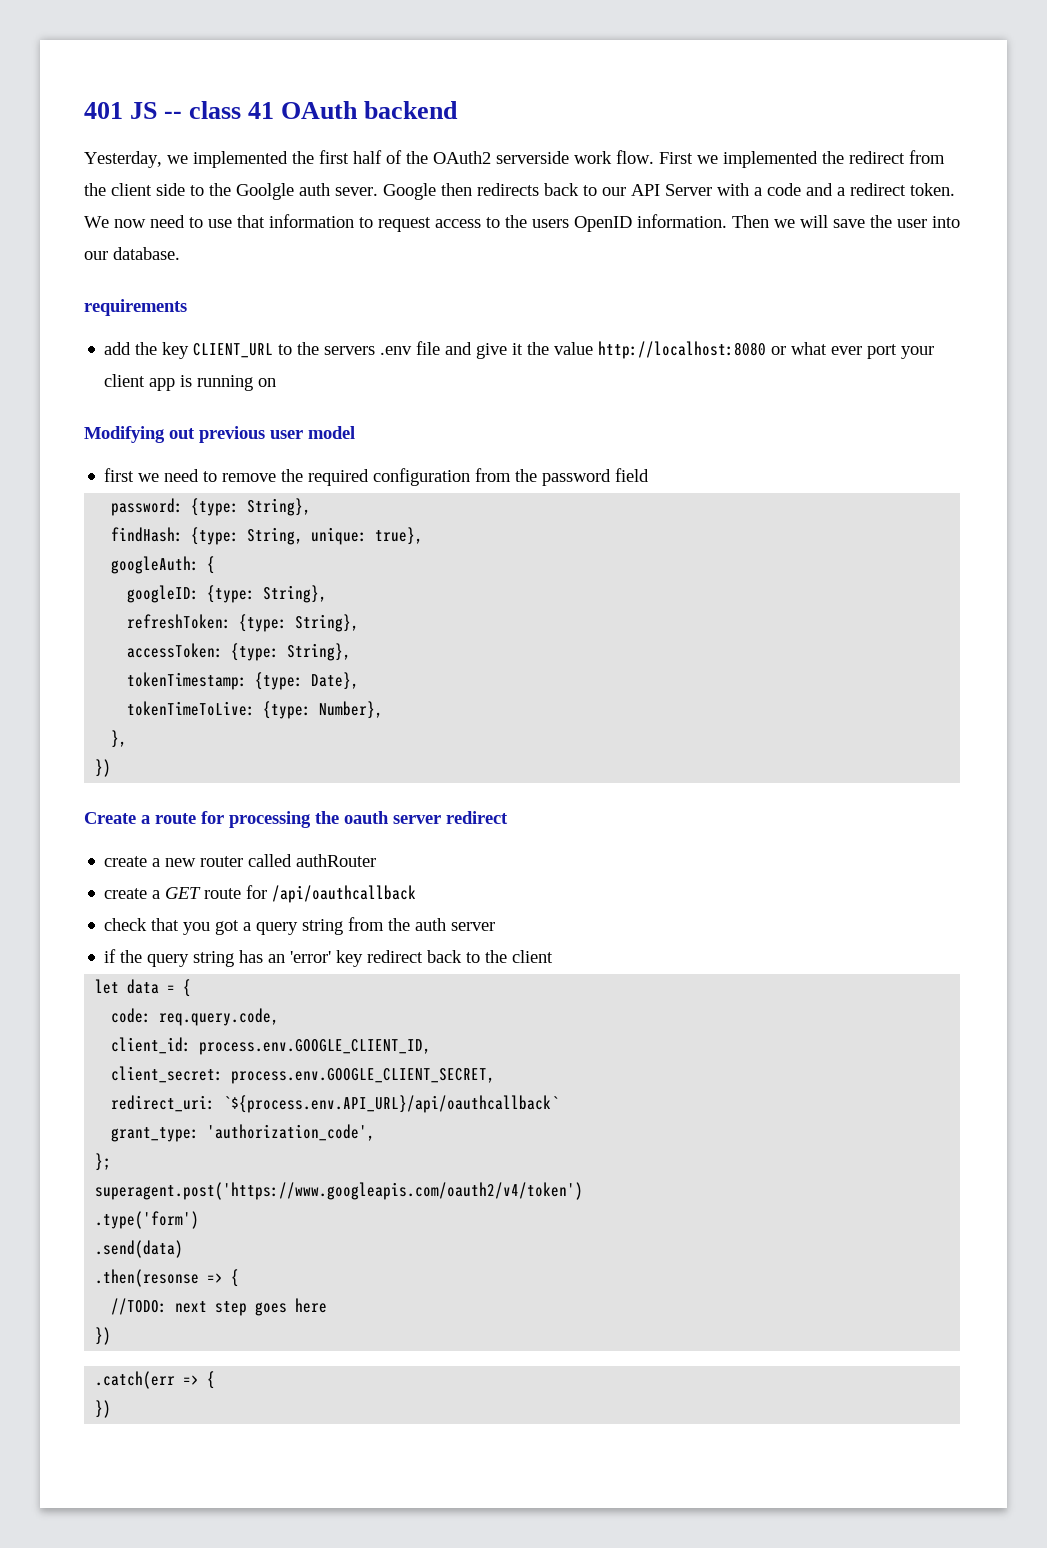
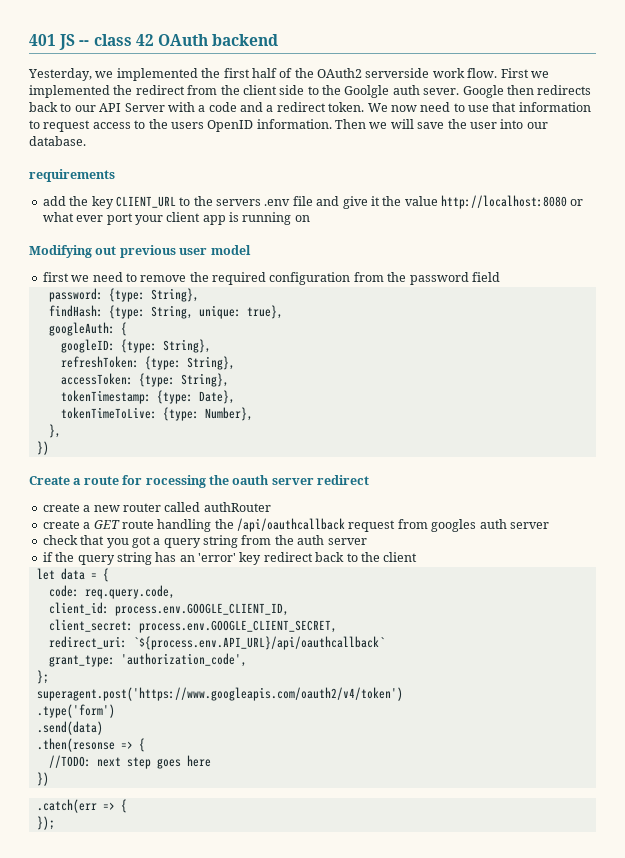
- 401 JS -- class 41 OAuth backend
+ 401 JS -- class 42 OAuth backend
- Create a route for processing the oauth server redirect
+ Create a route for rocessing the oauth server redirect
- create a GET route for /api/oauthcallback
+ create a GET route handling the /api/oauthcallback request from googles auth server
  .catch(err => {
- })
+ });

